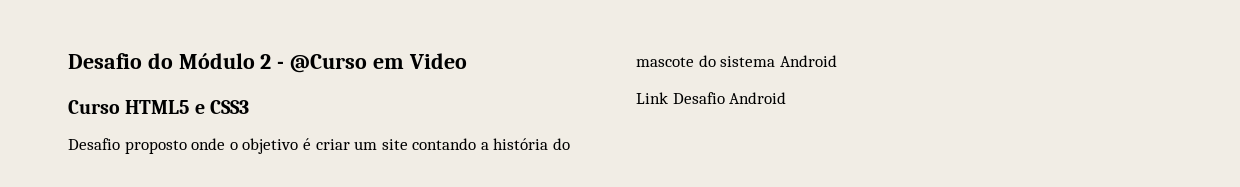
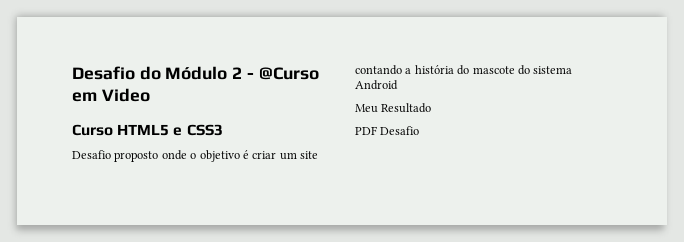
- Link Desafio Android
+ Meu Resultado
+ PDF Desafio

